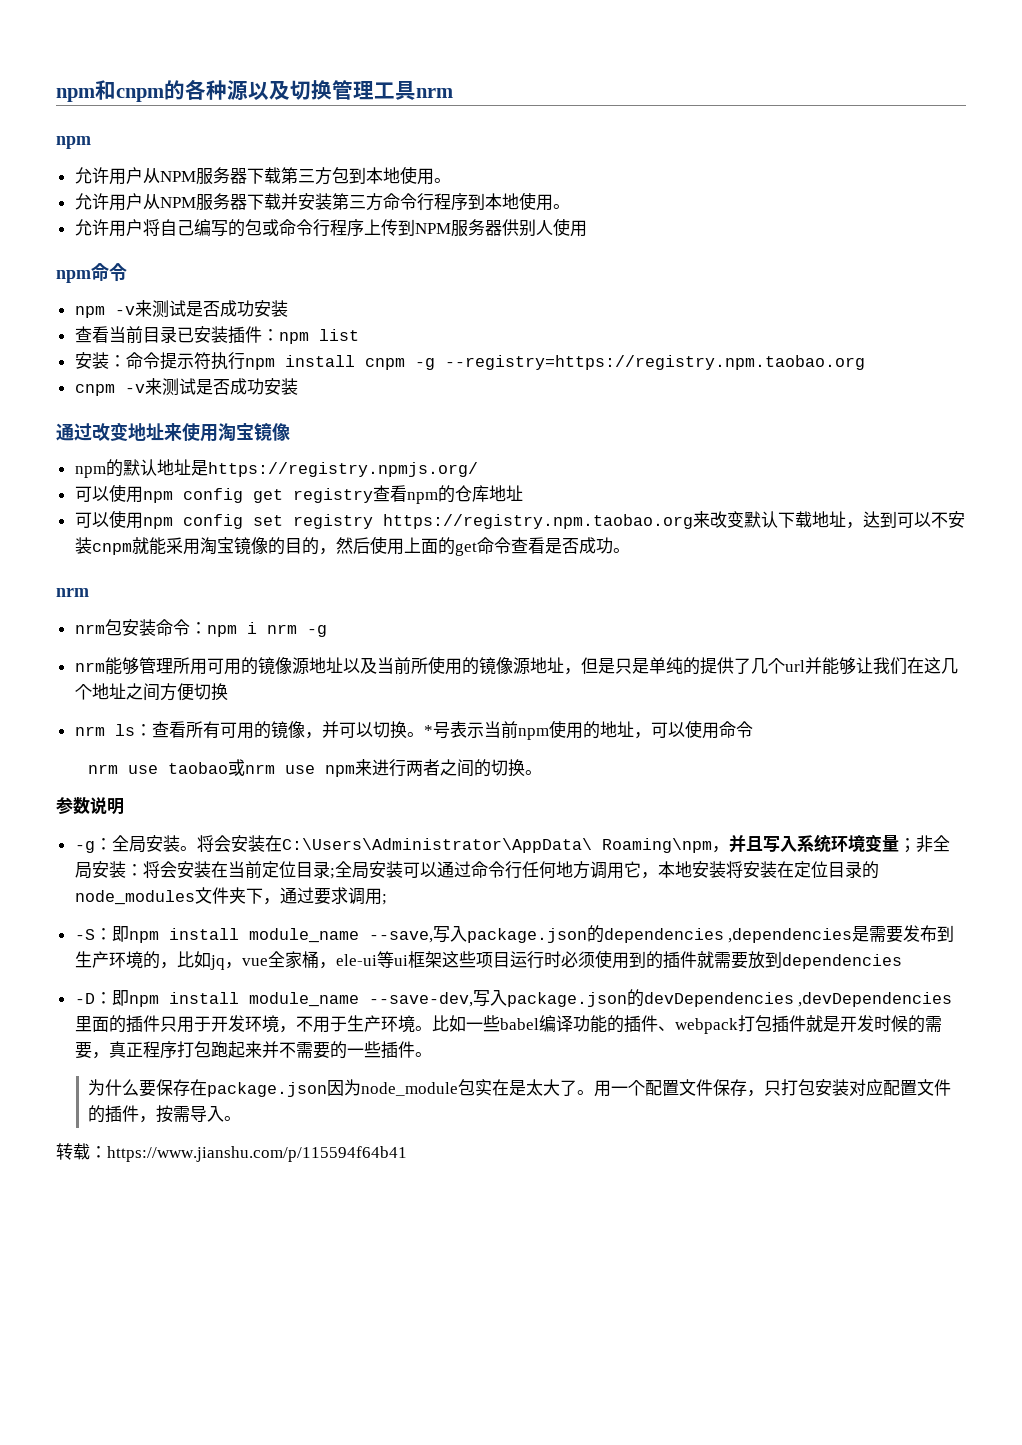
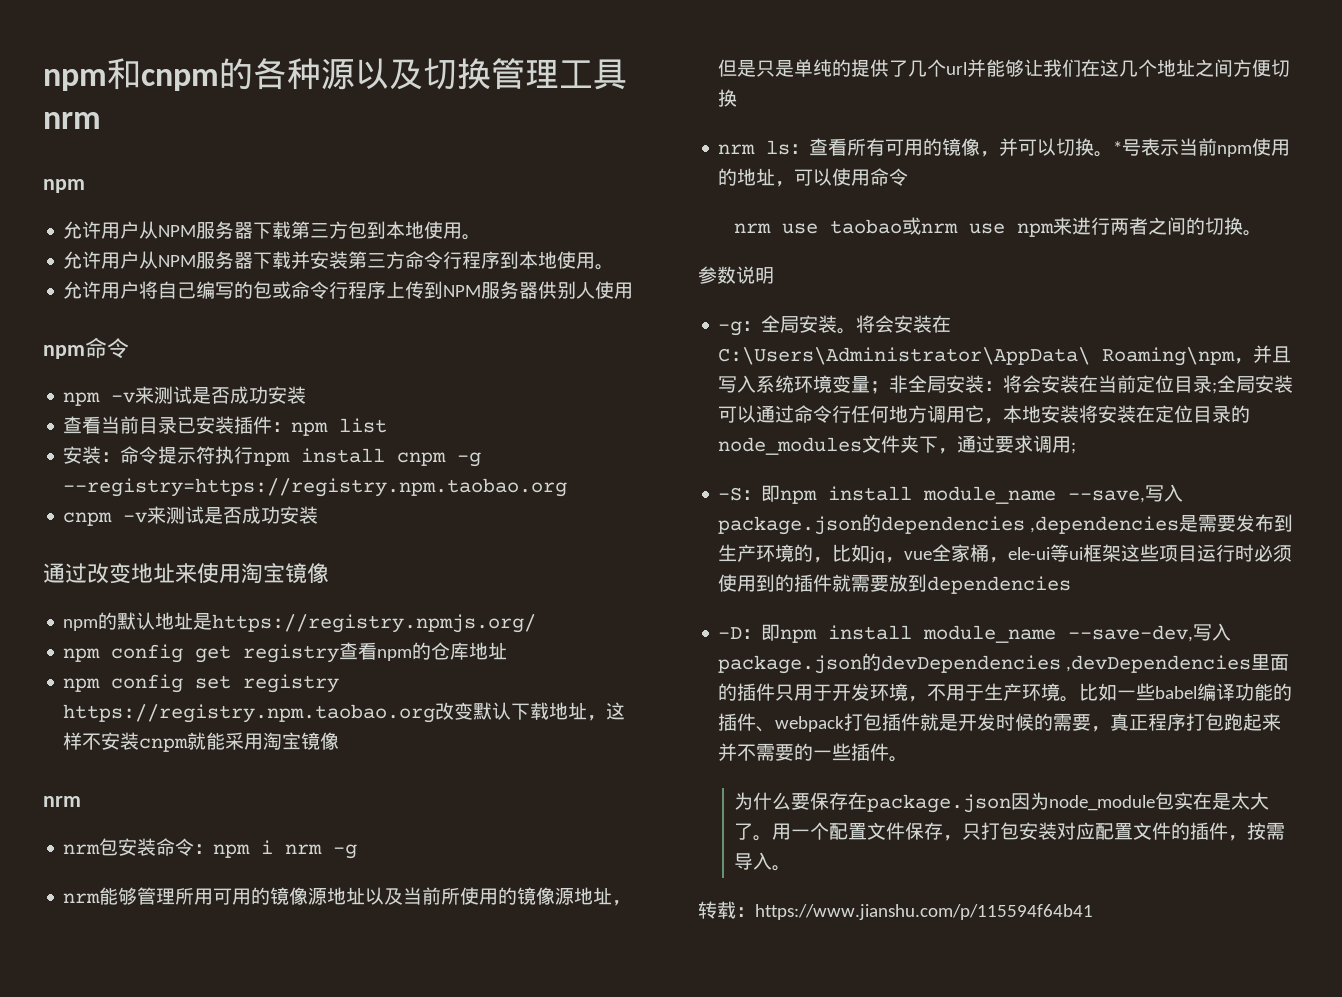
- 可以使用npm config get registry查看npm的仓库地址
+ npm config get registry查看npm的仓库地址
- 可以使用npm config set registry https://registry.npm.taobao.org来改变默认下载地址，达到可以不安装cnpm就能采用淘宝镜像的目的，然后使用上面的get命令查看是否成功。
+ npm config set registry https://registry.npm.taobao.org改变默认下载地址，这样不安装cnpm就能采用淘宝镜像

